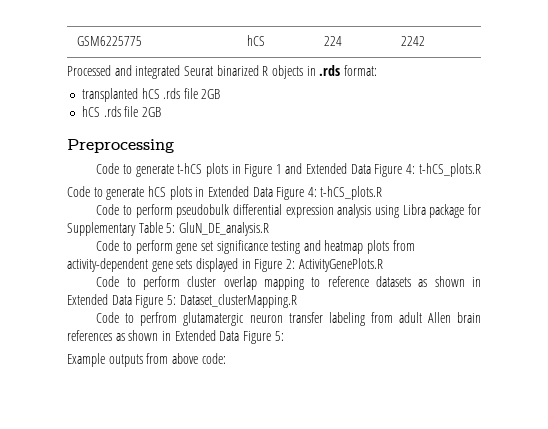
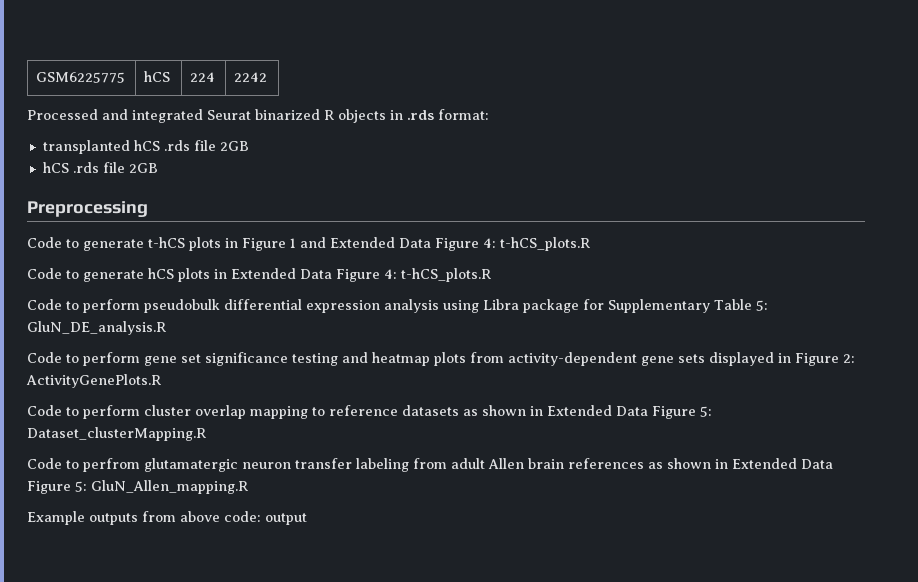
- Code to perfrom glutamatergic neuron transfer labeling from adult Allen brain references as shown in Extended Data Figure 5:
+ Code to perfrom glutamatergic neuron transfer labeling from adult Allen brain references as shown in Extended Data Figure 5: GluN_Allen_mapping.R
- Example outputs from above code:
+ Example outputs from above code: output

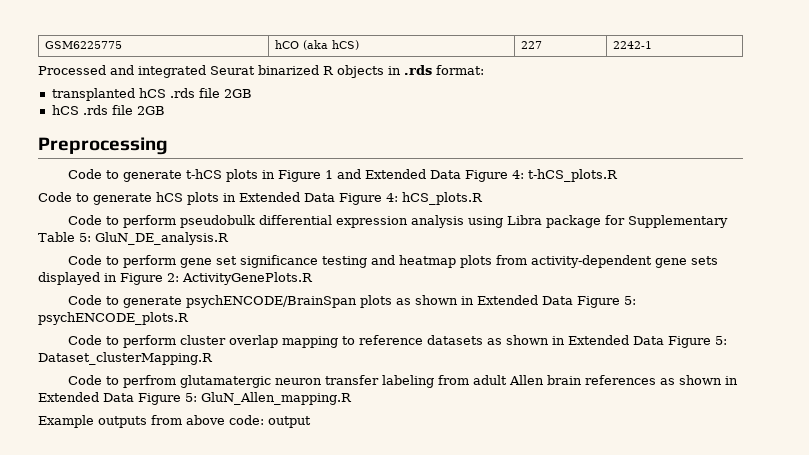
- GSM6225775 | hCS | 224 | 2242
+ GSM6225775 | hCO (aka hCS) | 227 | 2242-1
- Code to generate hCS plots in Extended Data Figure 4: t-hCS_plots.R
+ Code to generate hCS plots in Extended Data Figure 4: hCS_plots.R
+ Code to generate psychENCODE/BrainSpan plots as shown in Extended Data Figure 5: psychENCODE_plots.R

